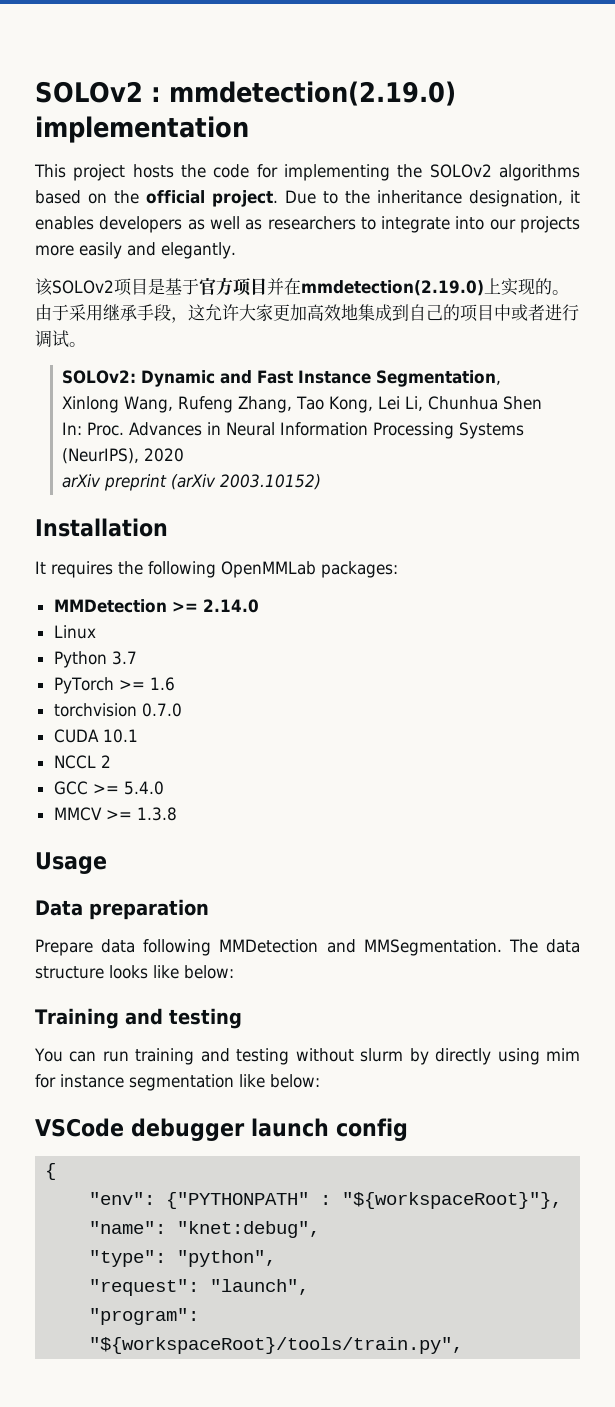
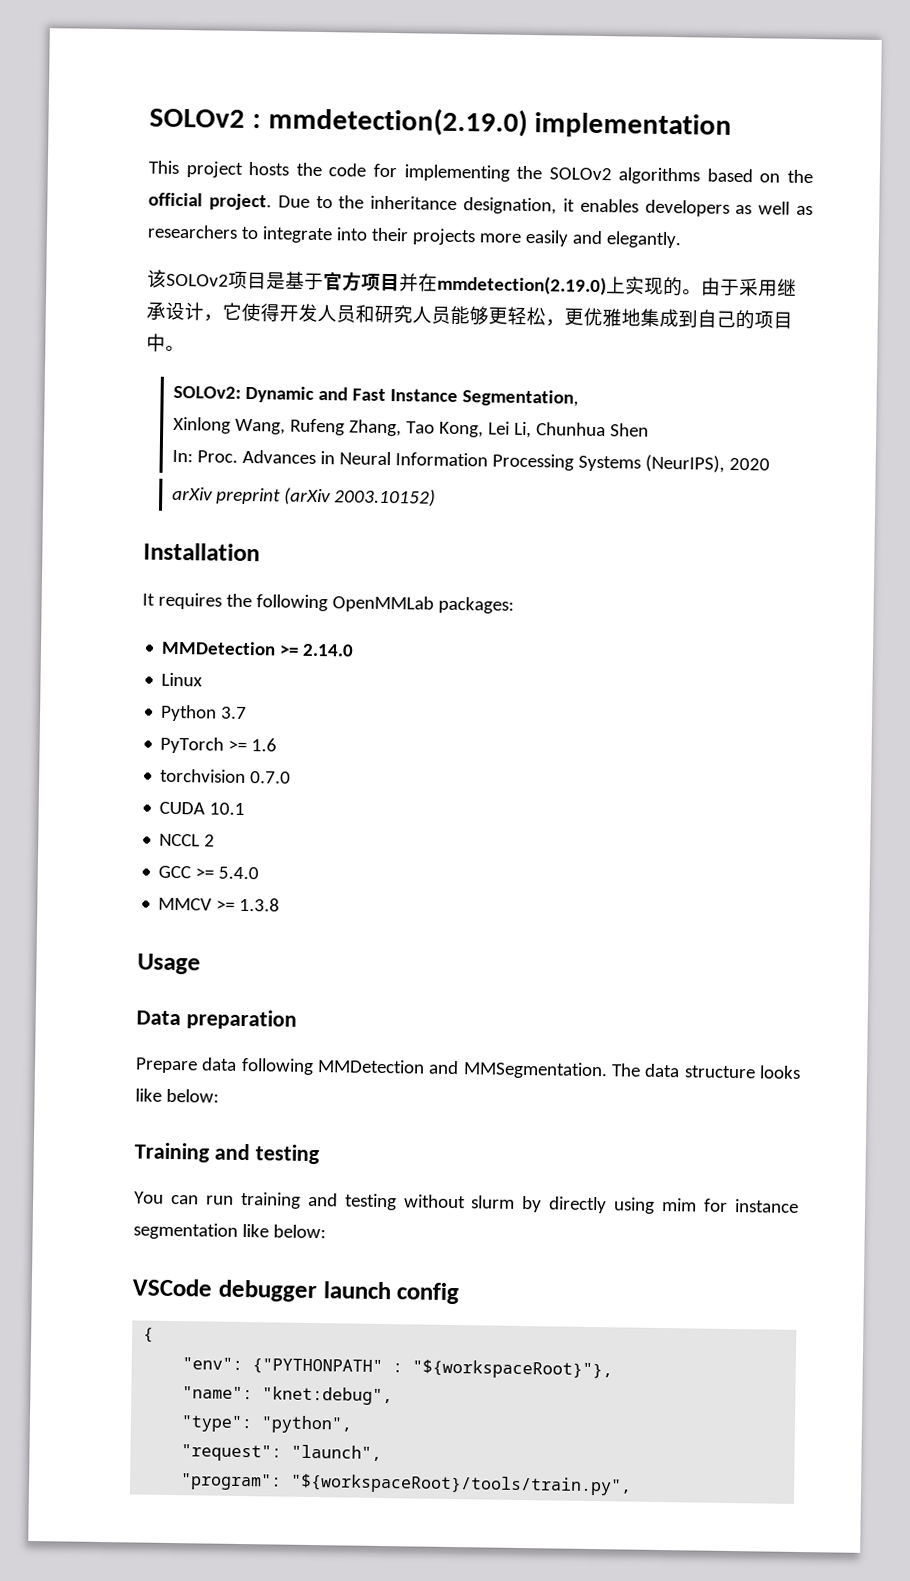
- Due to the inheritance designation, it enables developers as well as researchers to integrate into our projects more easily and elegantly.
+ Due to the inheritance designation, it enables developers as well as researchers to integrate into their projects more easily and elegantly.
- 由于采用继承手段，这允许大家更加高效地集成到自己的项目中或者进行调试。
+ 由于采用继承设计，它使得开发人员和研究人员能够更轻松，更优雅地集成到自己的项目中。

